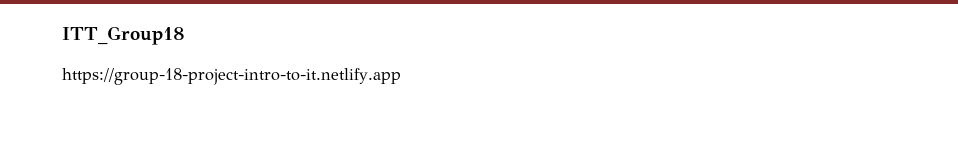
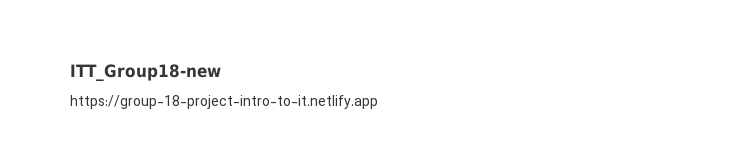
- ITT_Group18
+ ITT_Group18-new

